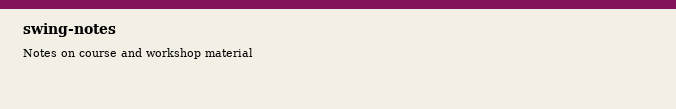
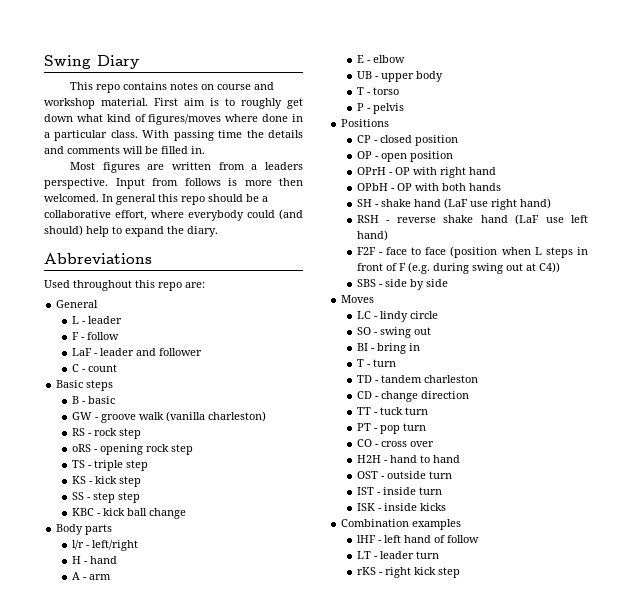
- swing-notes
- Notes on course and workshop material
+ Swing Diary
+ This repo contains notes on course and workshop material. First aim is to roughly get down what kind of figures/moves where done in a particular class. With passing time the details and comments will be filled in.
+ Most figures are written from a leaders perspective. Input from follows is more then welcomed. In general this repo should be a collaborative effort, where everybody could (and should) help to expand the diary.
+ Abbreviations
+ Used throughout this repo are:
+ General
+ L - leader
+ F - follow
+ LaF - leader and follower
+ C - count
+ Basic steps
+ B - basic
+ GW - groove walk (vanilla charleston)
+ RS - rock step
+ oRS - opening rock step
+ TS - triple step
+ KS - kick step
+ SS - step step
+ KBC - kick ball change
+ Body parts
+ l/r - left/right
+ H - hand
+ A - arm
+ E - elbow
+ UB - upper body
+ T - torso
+ P - pelvis
+ Positions
+ CP - closed position
+ OP - open position
+ OPrH - OP with right hand
+ OPbH - OP with both hands
+ SH - shake hand (LaF use right hand)
+ RSH - reverse shake hand (LaF use left hand)
+ F2F - face to face (position when L steps in front of F (e.g. during swing out at C4))
+ SBS - side by side
+ Moves
+ LC - lindy circle
+ SO - swing out
+ BI - bring in
+ T - turn
+ TD - tandem charleston
+ CD - change direction
+ TT - tuck turn
+ PT - pop turn
+ CO - cross over
+ H2H - hand to hand
+ OST - outside turn
+ IST - inside turn
+ ISK - inside kicks
+ Combination examples
+ lHF - left hand of follow
+ LT - leader turn
+ rKS - right kick step

